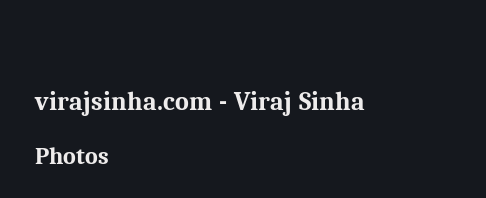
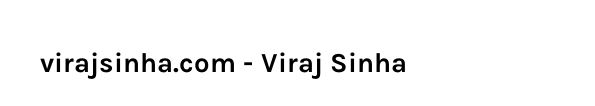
- Photos

